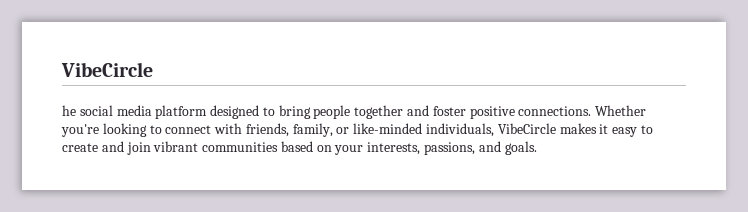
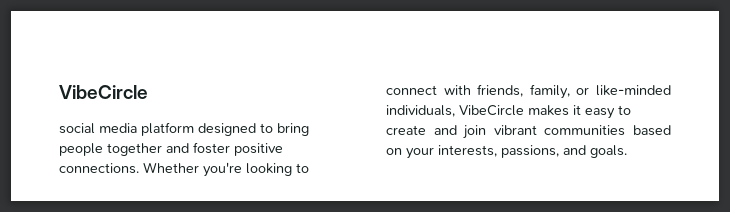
- he social media platform designed to bring people together and foster positive connections.
+ social media platform designed to bring people together and foster positive connections.

